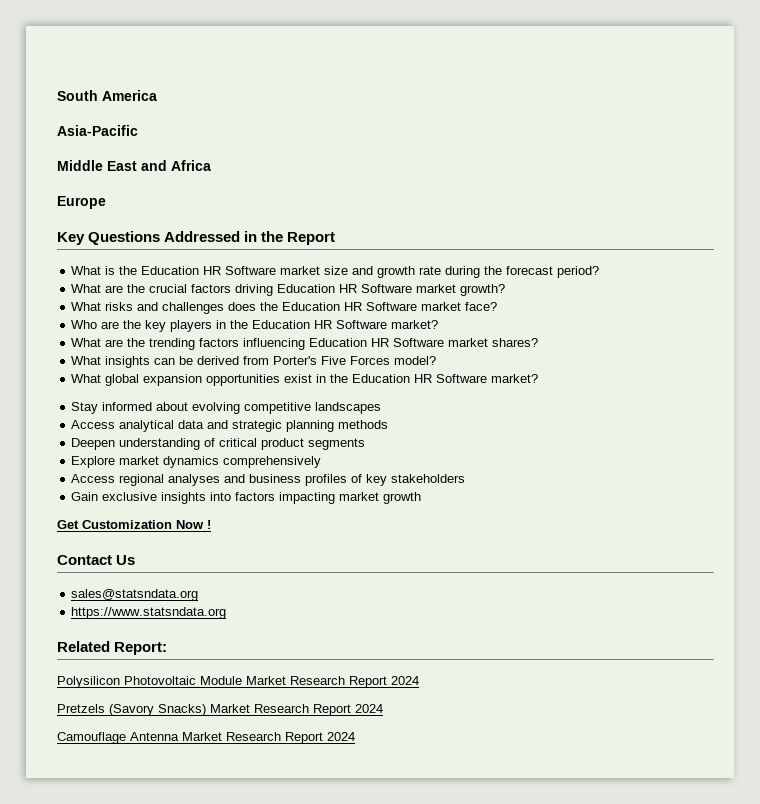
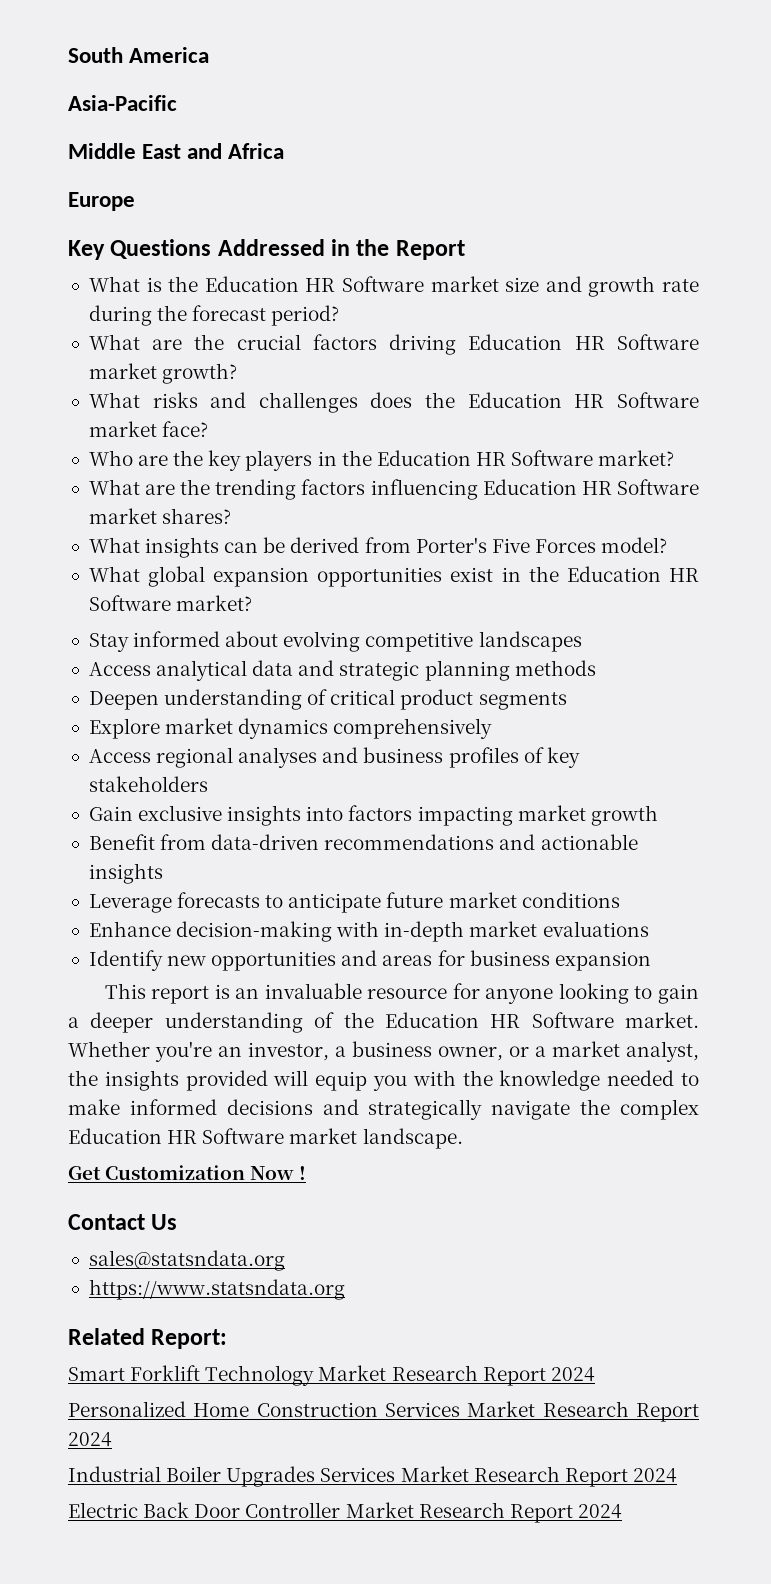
+ Benefit from data-driven recommendations and actionable insights
+ Leverage forecasts to anticipate future market conditions
+ Enhance decision-making with in-depth market evaluations
+ Identify new opportunities and areas for business expansion
+ This report is an invaluable resource for anyone looking to gain a deeper understanding of the Education HR Software market. Whether you're an investor, a business owner, or a market analyst, the insights provided will equip you with the knowledge needed to make informed decisions and strategically navigate the complex Education HR Software market landscape.
- Polysilicon Photovoltaic Module Market Research Report 2024
- Pretzels (Savory Snacks) Market Research Report 2024
- Camouflage Antenna Market Research Report 2024
+ Smart Forklift Technology Market Research Report 2024
+ Personalized Home Construction Services Market Research Report 2024
+ Industrial Boiler Upgrades Services Market Research Report 2024
+ Electric Back Door Controller Market Research Report 2024

